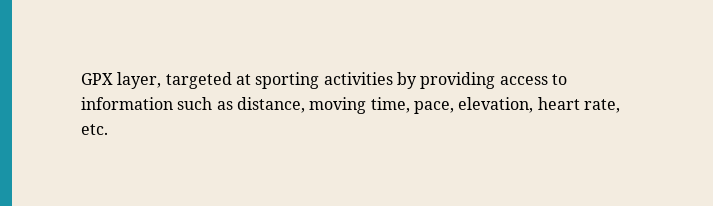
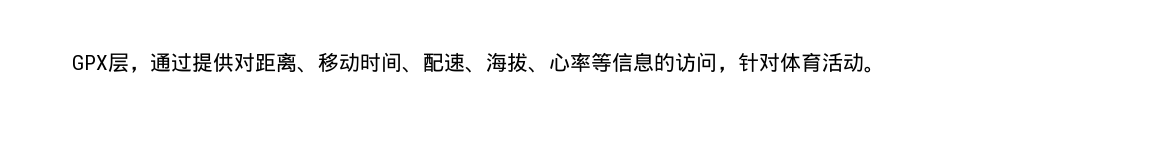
- GPX layer, targeted at sporting activities by providing access to information such as distance, moving time, pace, elevation, heart rate, etc.
+ GPX层，通过提供对距离、移动时间、配速、海拔、心率等信息的访问，针对体育活动。

